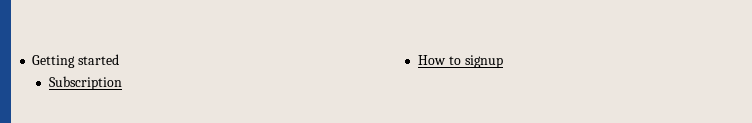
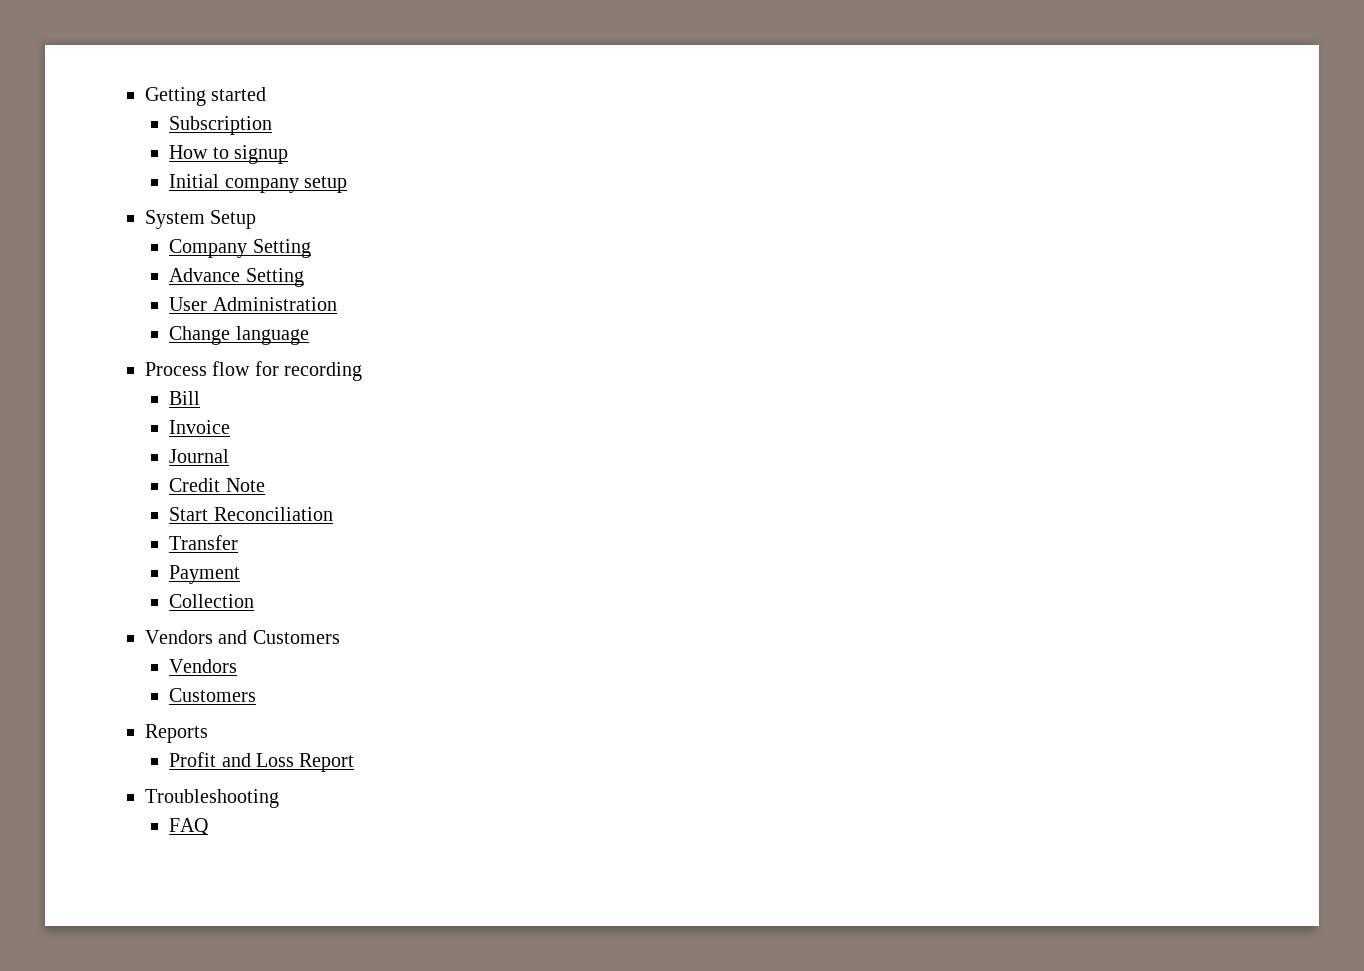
+ Initial company setup
+ System Setup
+ Company Setting
+ Advance Setting
+ User Administration
+ Change language
+ Process flow for recording
+ Bill
+ Invoice
+ Journal
+ Credit Note
+ Start Reconciliation
+ Transfer
+ Payment
+ Collection
+ Vendors and Customers
+ Vendors
+ Customers
+ Reports
+ Profit and Loss Report
+ Troubleshooting
+ FAQ

